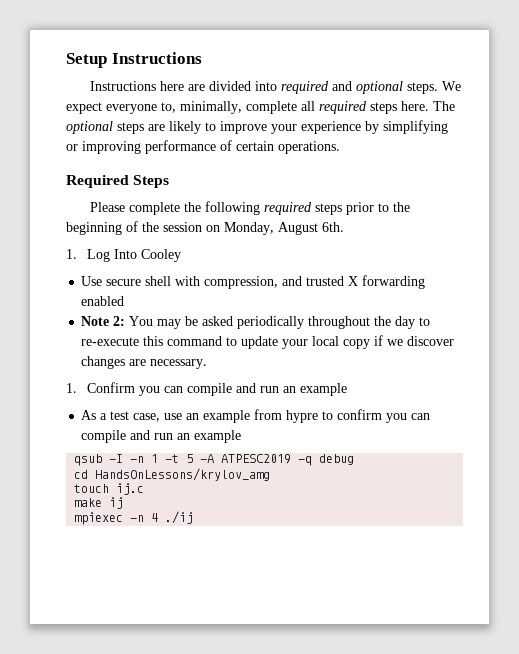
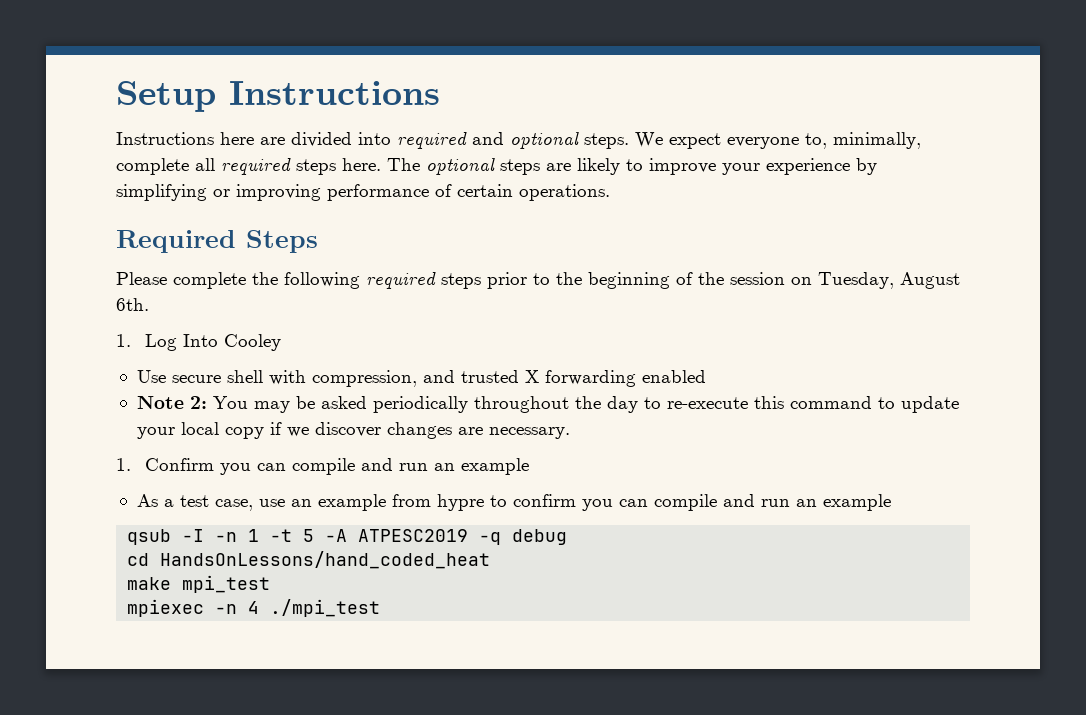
- Please complete the following required steps prior to the beginning of the session on Monday, August 6th.
+ Please complete the following required steps prior to the beginning of the session on Tuesday, August 6th.
- cd HandsOnLessons/krylov_amg
- touch ij.c
+ cd HandsOnLessons/hand_coded_heat
- make ij
+ make mpi_test
- mpiexec -n 4 ./ij
+ mpiexec -n 4 ./mpi_test

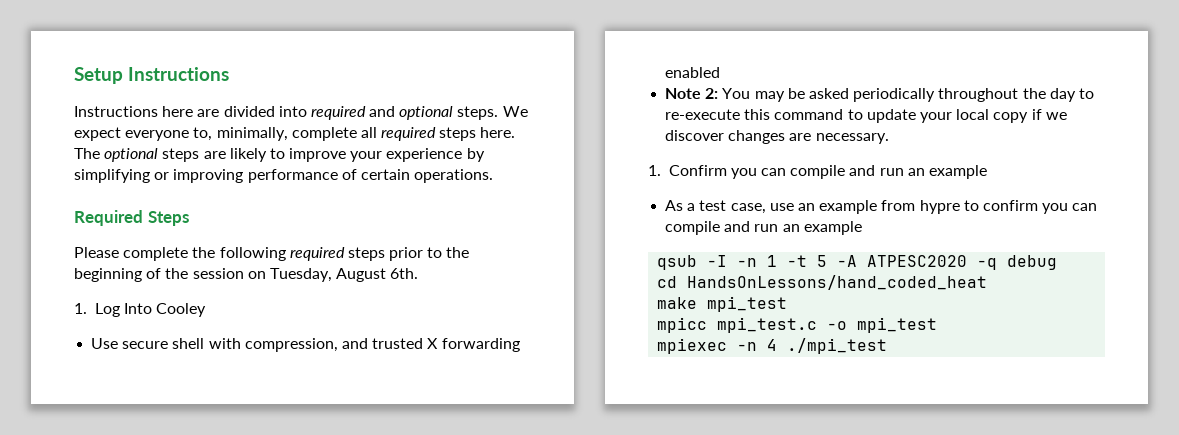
- qsub -I -n 1 -t 5 -A ATPESC2019 -q debug
+ qsub -I -n 1 -t 5 -A ATPESC2020 -q debug
+ mpicc mpi_test.c -o mpi_test

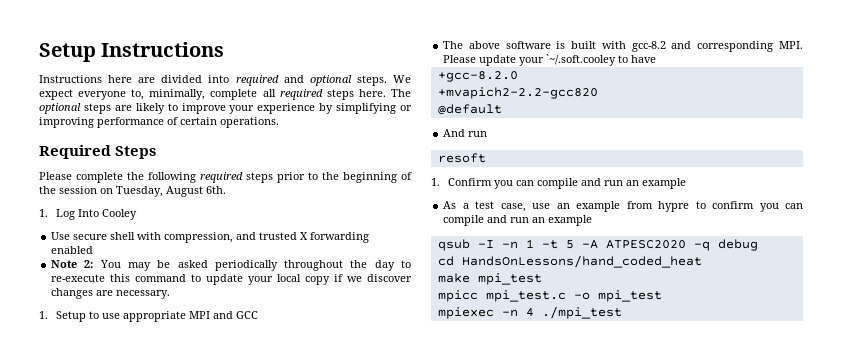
+ 1. Setup to use appropriate MPI and GCC
+ The above software is built with gcc-8.2 and corresponding MPI. Please update your `~/.soft.cooley to have
+ +gcc-8.2.0
+ +mvapich2-2.2-gcc820
+ @default
+ And run
+ resoft

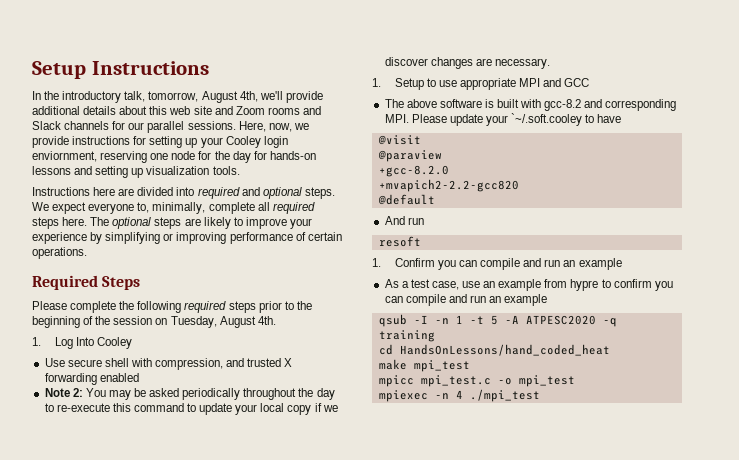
+ In the introductory talk, tomorrow, August 4th, we'll provide additional details about this web site and Zoom rooms and Slack channels for our parallel sessions. Here, now, we provide instructions for setting up your Cooley login enviornment, reserving one node for the day for hands-on lessons and setting up visualization tools.
- Please complete the following required steps prior to the beginning of the session on Tuesday, August 6th.
+ Please complete the following required steps prior to the beginning of the session on Tuesday, August 4th.
+ @visit
+ @paraview
- qsub -I -n 1 -t 5 -A ATPESC2020 -q debug
+ qsub -I -n 1 -t 5 -A ATPESC2020 -q training

